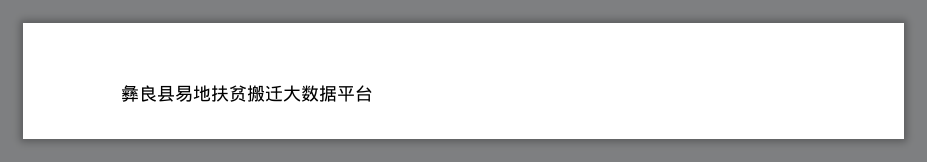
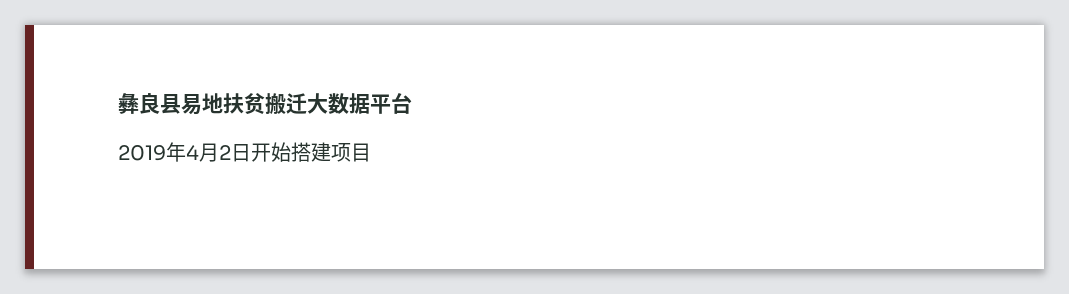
+ 2019年4月2日开始搭建项目

